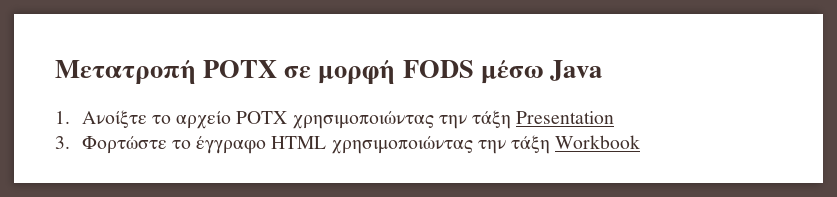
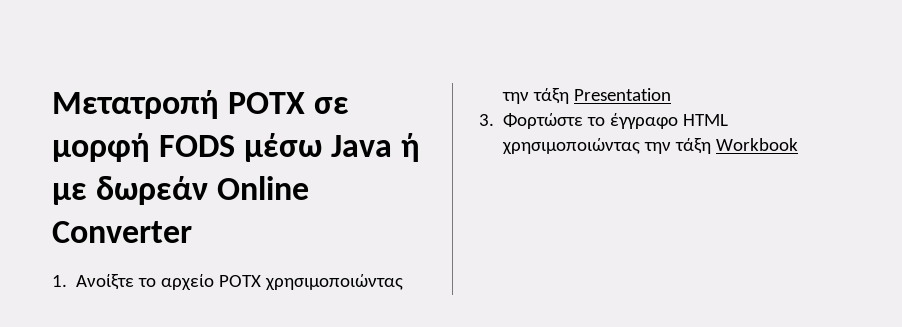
- Μετατροπή POTX σε μορφή FODS μέσω Java
+ Μετατροπή POTX σε μορφή FODS μέσω Java ή με δωρεάν Online Converter

